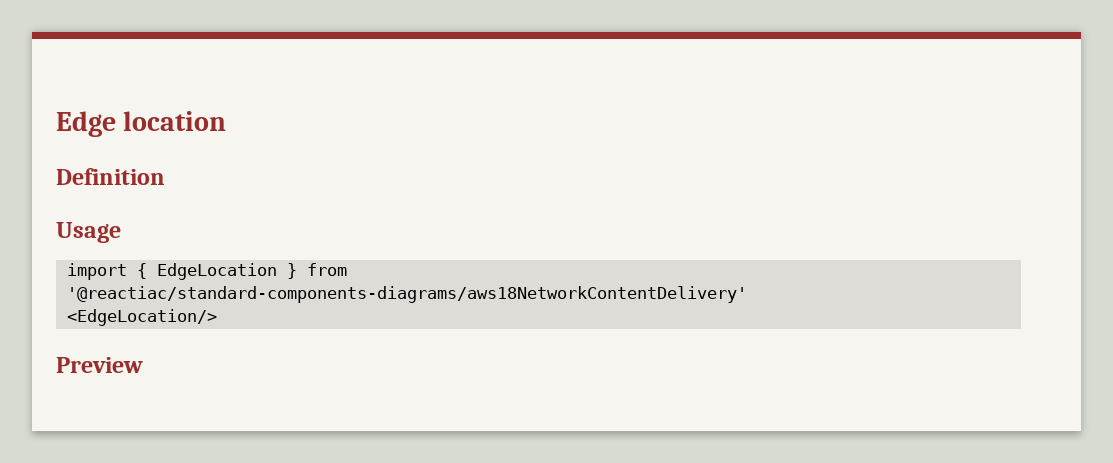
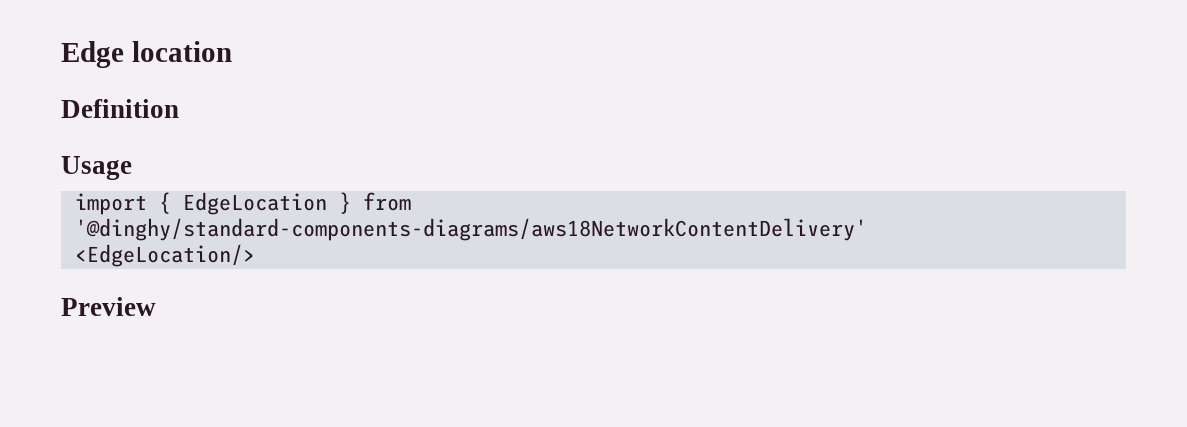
- import { EdgeLocation } from '@reactiac/standard-components-diagrams/aws18NetworkContentDelivery'
+ import { EdgeLocation } from '@dinghy/standard-components-diagrams/aws18NetworkContentDelivery'

